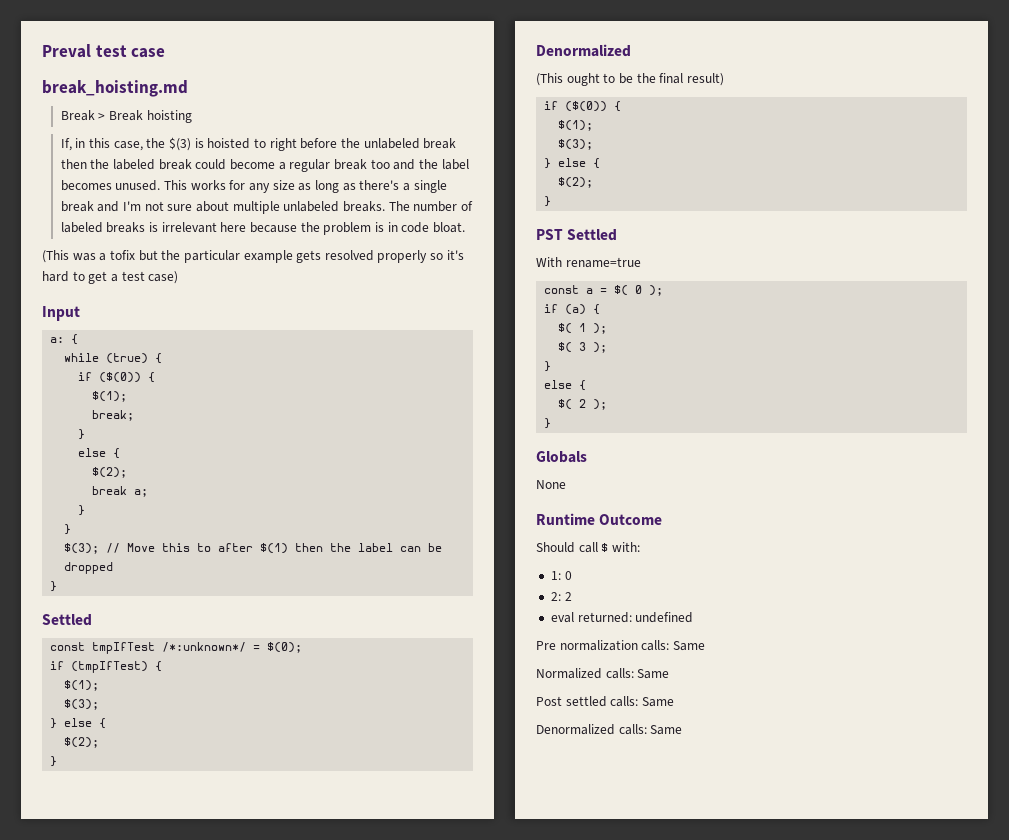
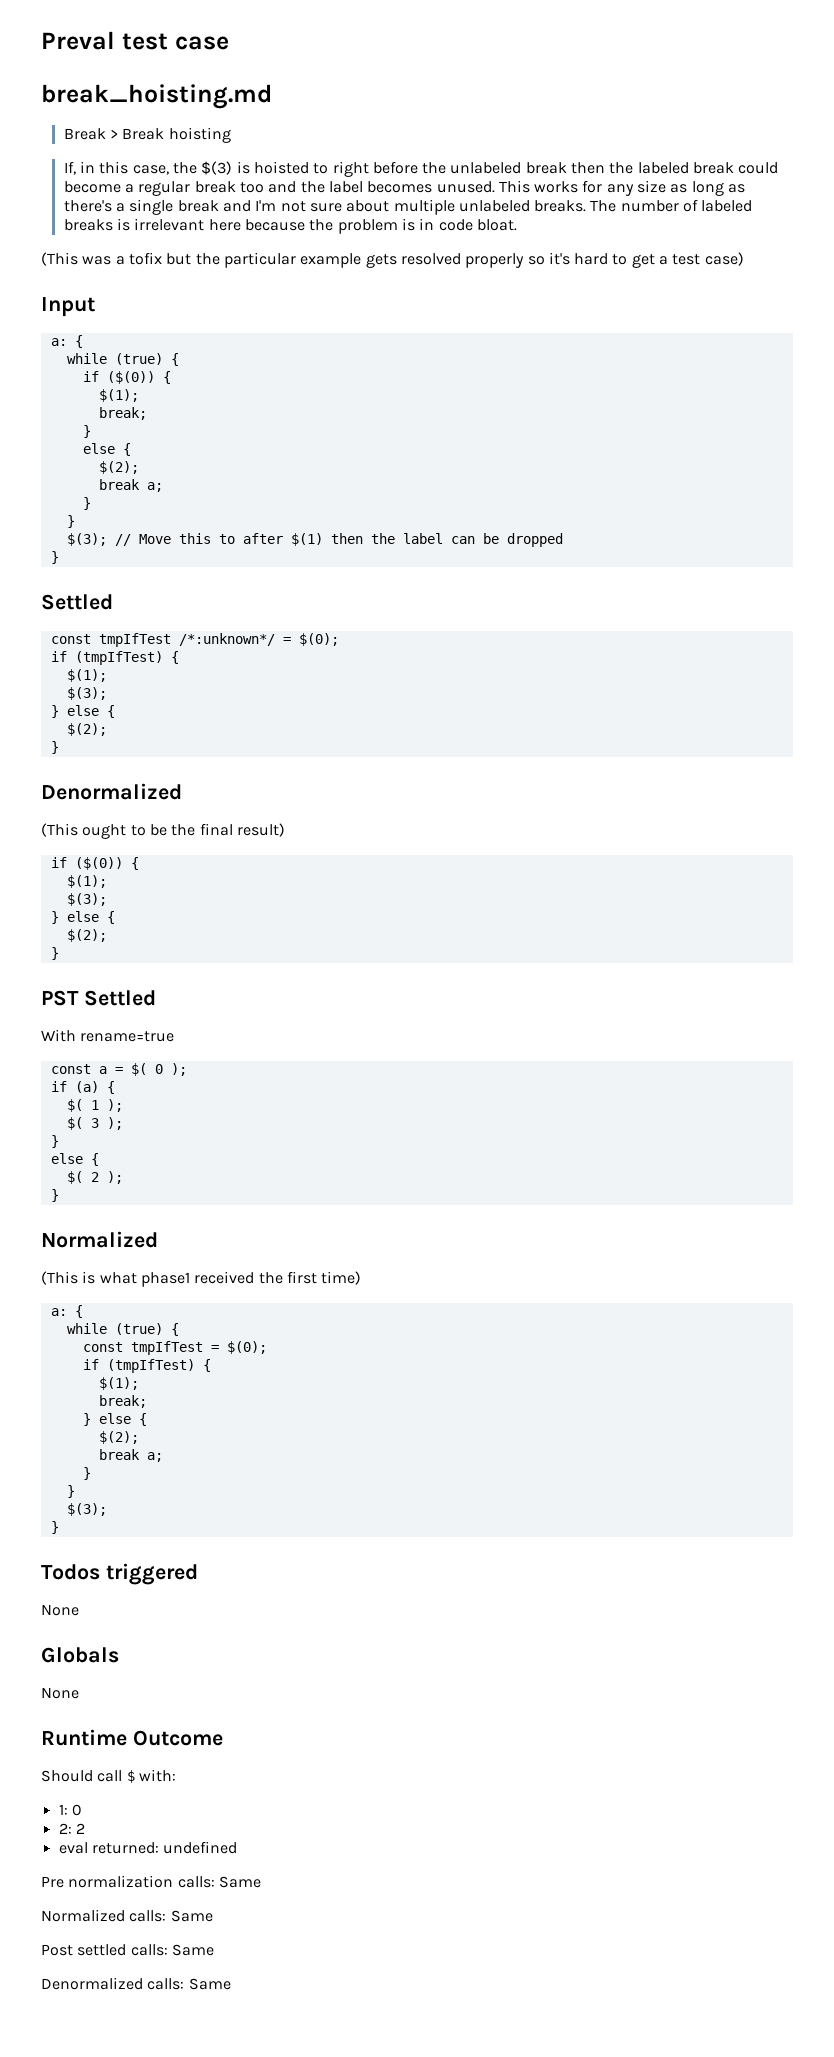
  $( 2 );
  }
+ Normalized
+ (This is what phase1 received the first time)
+ a: {
+ while (true) {
+ const tmpIfTest = $(0);
+ if (tmpIfTest) {
+ $(1);
+ break;
+ } else {
+ $(2);
+ break a;
+ }
+ }
+ $(3);
+ }
+ Todos triggered
+ None

